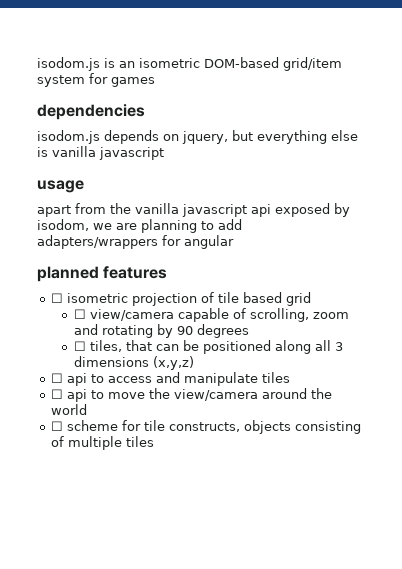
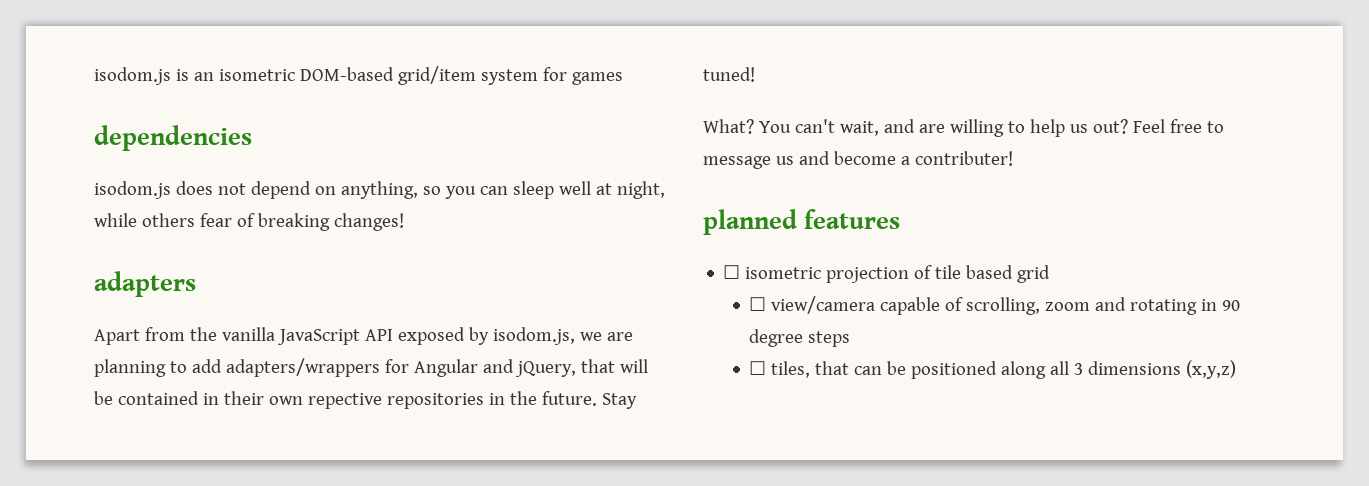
- isodom.js depends on jquery, but everything else is vanilla javascript
- usage
- apart from the vanilla javascript api exposed by isodom, we are planning to add adapters/wrappers for angular
+ isodom.js does not depend on anything, so you can sleep well at night, while others fear of breaking changes!
+ adapters
+ Apart from the vanilla JavaScript API exposed by isodom.js, we are planning to add adapters/wrappers for Angular and jQuery, that will be contained in their own repective repositories in the future. Stay tuned!
+ What? You can't wait, and are willing to help us out? Feel free to message us and become a contributer!
- ☐ view/camera capable of scrolling, zoom and rotating by 90 degrees
+ ☐ view/camera capable of scrolling, zoom and rotating in 90 degree steps
- ☐ api to access and manipulate tiles
- ☐ api to move the view/camera around the world
- ☐ scheme for tile constructs, objects consisting of multiple tiles

